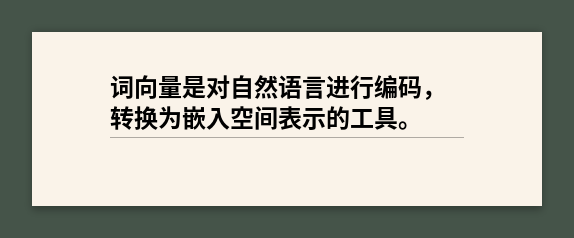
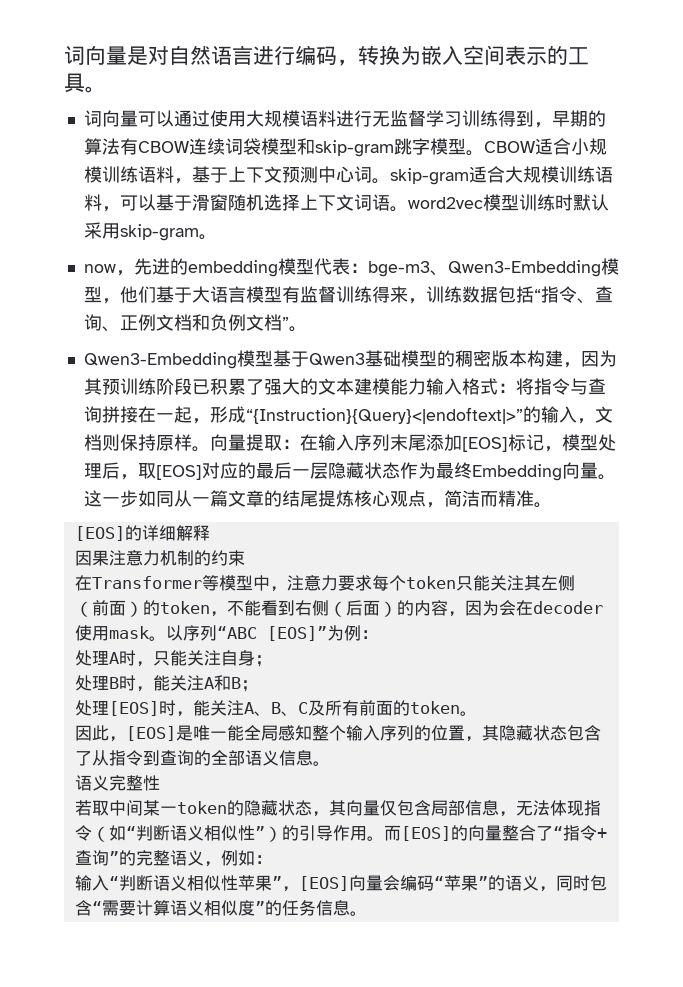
+ 词向量可以通过使用大规模语料进行无监督学习训练得到，早期的算法有CBOW连续词袋模型和skip-gram跳字模型。CBOW适合小规模训练语料，基于上下文预测中心词。skip-gram适合大规模训练语料，可以基于滑窗随机选择上下文词语。word2vec模型训练时默认采用skip-gram。
+ now，先进的embedding模型代表：bge-m3、Qwen3-Embedding模型，他们基于大语言模型有监督训练得来，训练数据包括“指令、查询、正例文档和负例文档”。
+ Qwen3-Embedding模型基于Qwen3基础模型的稠密版本构建，因为其预训练阶段已积累了强大的文本建模能力输入格式：将指令与查询拼接在一起，形成“{Instruction}{Query}<|endoftext|>”的输入，文档则保持原样。向量提取：在输入序列末尾添加[EOS]标记，模型处理后，取[EOS]对应的最后一层隐藏状态作为最终Embedding向量。这一步如同从一篇文章的结尾提炼核心观点，简洁而精准。
+ [EOS]的详细解释
+ 因果注意力机制的约束
+ 在Transformer等模型中，注意力要求每个token只能关注其左侧（前面）的token，不能看到右侧（后面）的内容，因为会在decoder使用mask。以序列“ABC [EOS]”为例：
+ 处理A时，只能关注自身；
+ 处理B时，能关注A和B；
+ 处理[EOS]时，能关注A、B、C及所有前面的token。
+ 因此，[EOS]是唯一能全局感知整个输入序列的位置，其隐藏状态包含了从指令到查询的全部语义信息。
+ 语义完整性
+ 若取中间某一token的隐藏状态，其向量仅包含局部信息，无法体现指令（如“判断语义相似性”）的引导作用。而[EOS]的向量整合了“指令+查询”的完整语义，例如：
+ 输入“判断语义相似性苹果”，[EOS]向量会编码“苹果”的语义，同时包含“需要计算语义相似度”的任务信息。

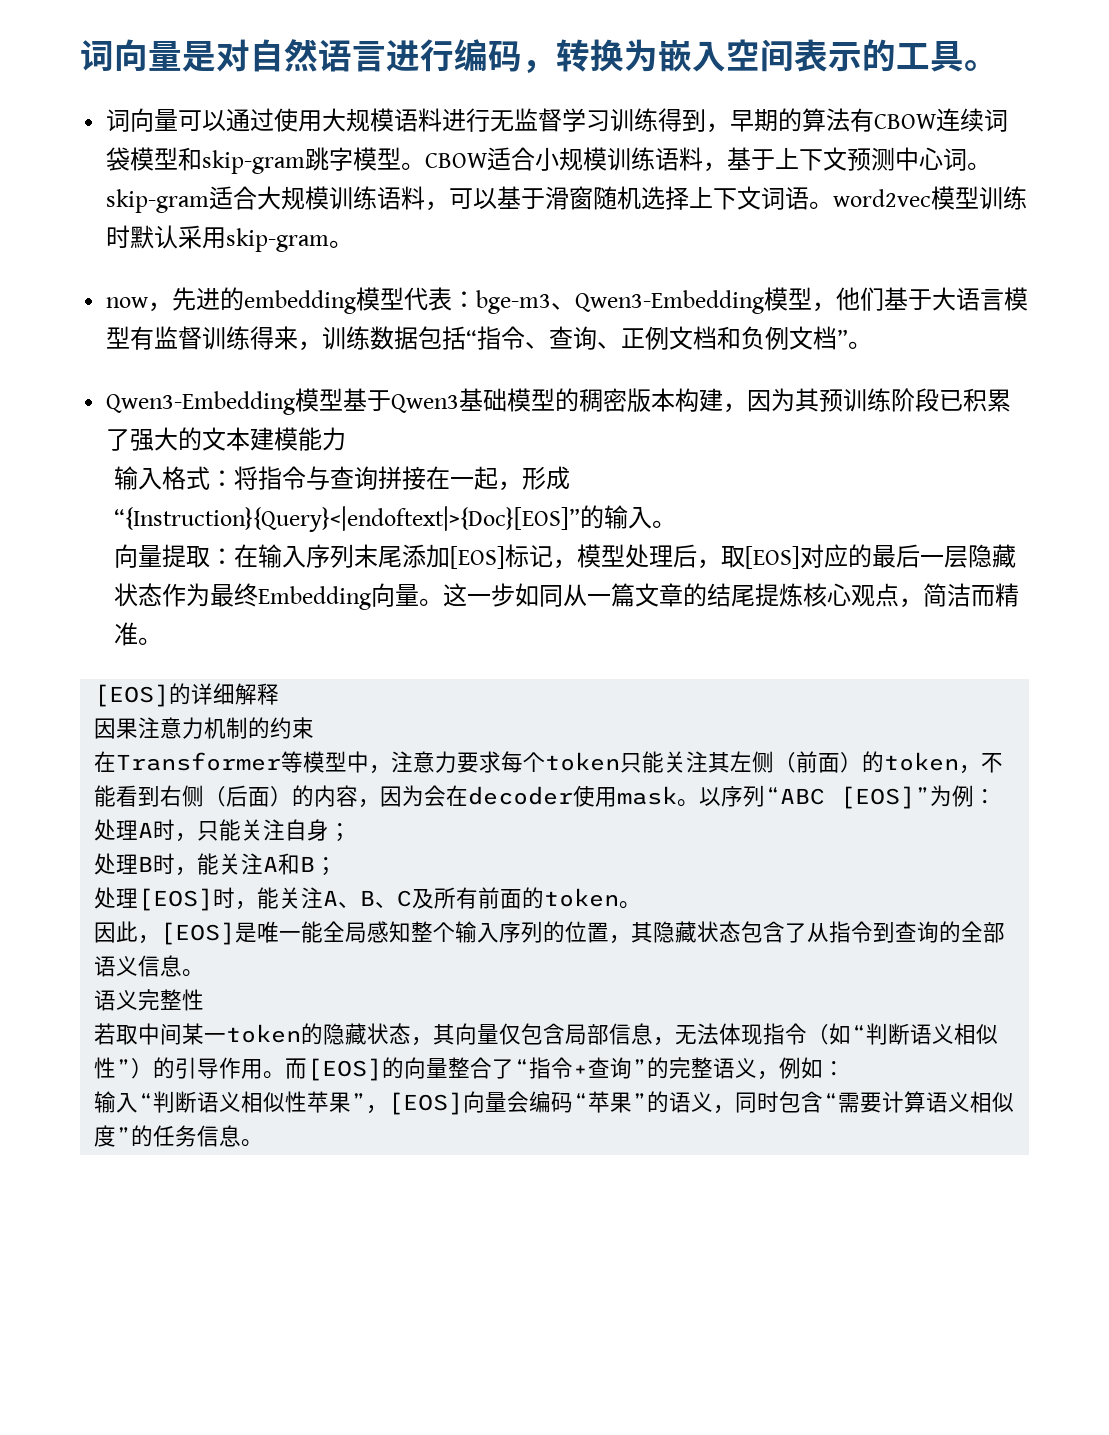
- Qwen3-Embedding模型基于Qwen3基础模型的稠密版本构建，因为其预训练阶段已积累了强大的文本建模能力输入格式：将指令与查询拼接在一起，形成“{Instruction}{Query}<|endoftext|>”的输入，文档则保持原样。向量提取：在输入序列末尾添加[EOS]标记，模型处理后，取[EOS]对应的最后一层隐藏状态作为最终Embedding向量。
+ Qwen3-Embedding模型基于Qwen3基础模型的稠密版本构建，因为其预训练阶段已积累了强大的文本建模能力
+ 输入格式：将指令与查询拼接在一起，形成“{Instruction}{Query}<|endoftext|>{Doc}[EOS]”的输入。
+ 向量提取：在输入序列末尾添加[EOS]标记，模型处理后，取[EOS]对应的最后一层隐藏状态作为最终Embedding向量。

